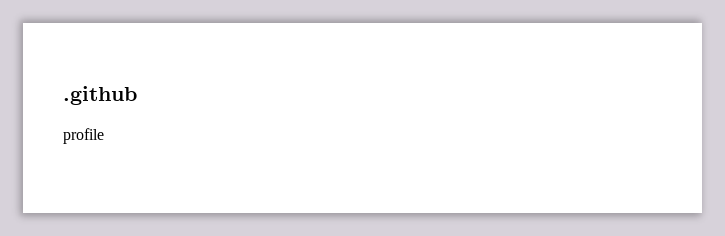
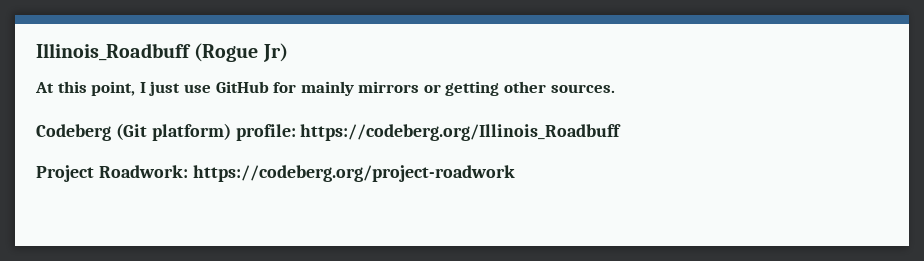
- .github
- profile
+ Illinois_Roadbuff (Rogue Jr)
+ At this point, I just use GitHub for mainly mirrors or getting other sources.
+ Codeberg (Git platform) profile: https://codeberg.org/Illinois_Roadbuff
+ Project Roadwork: https://codeberg.org/project-roadwork

